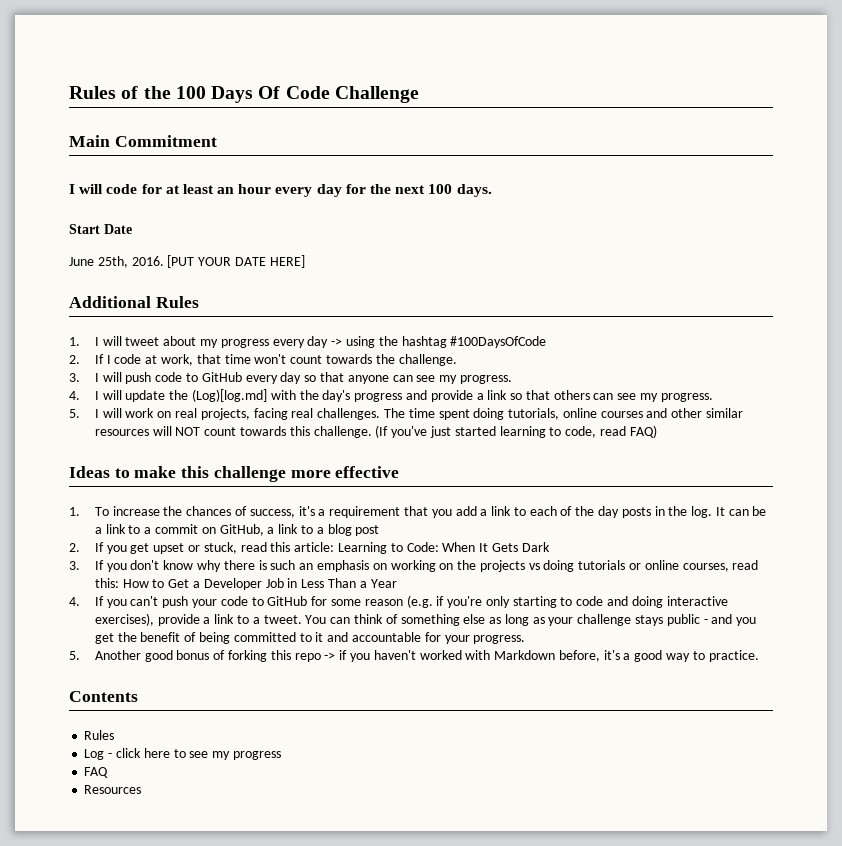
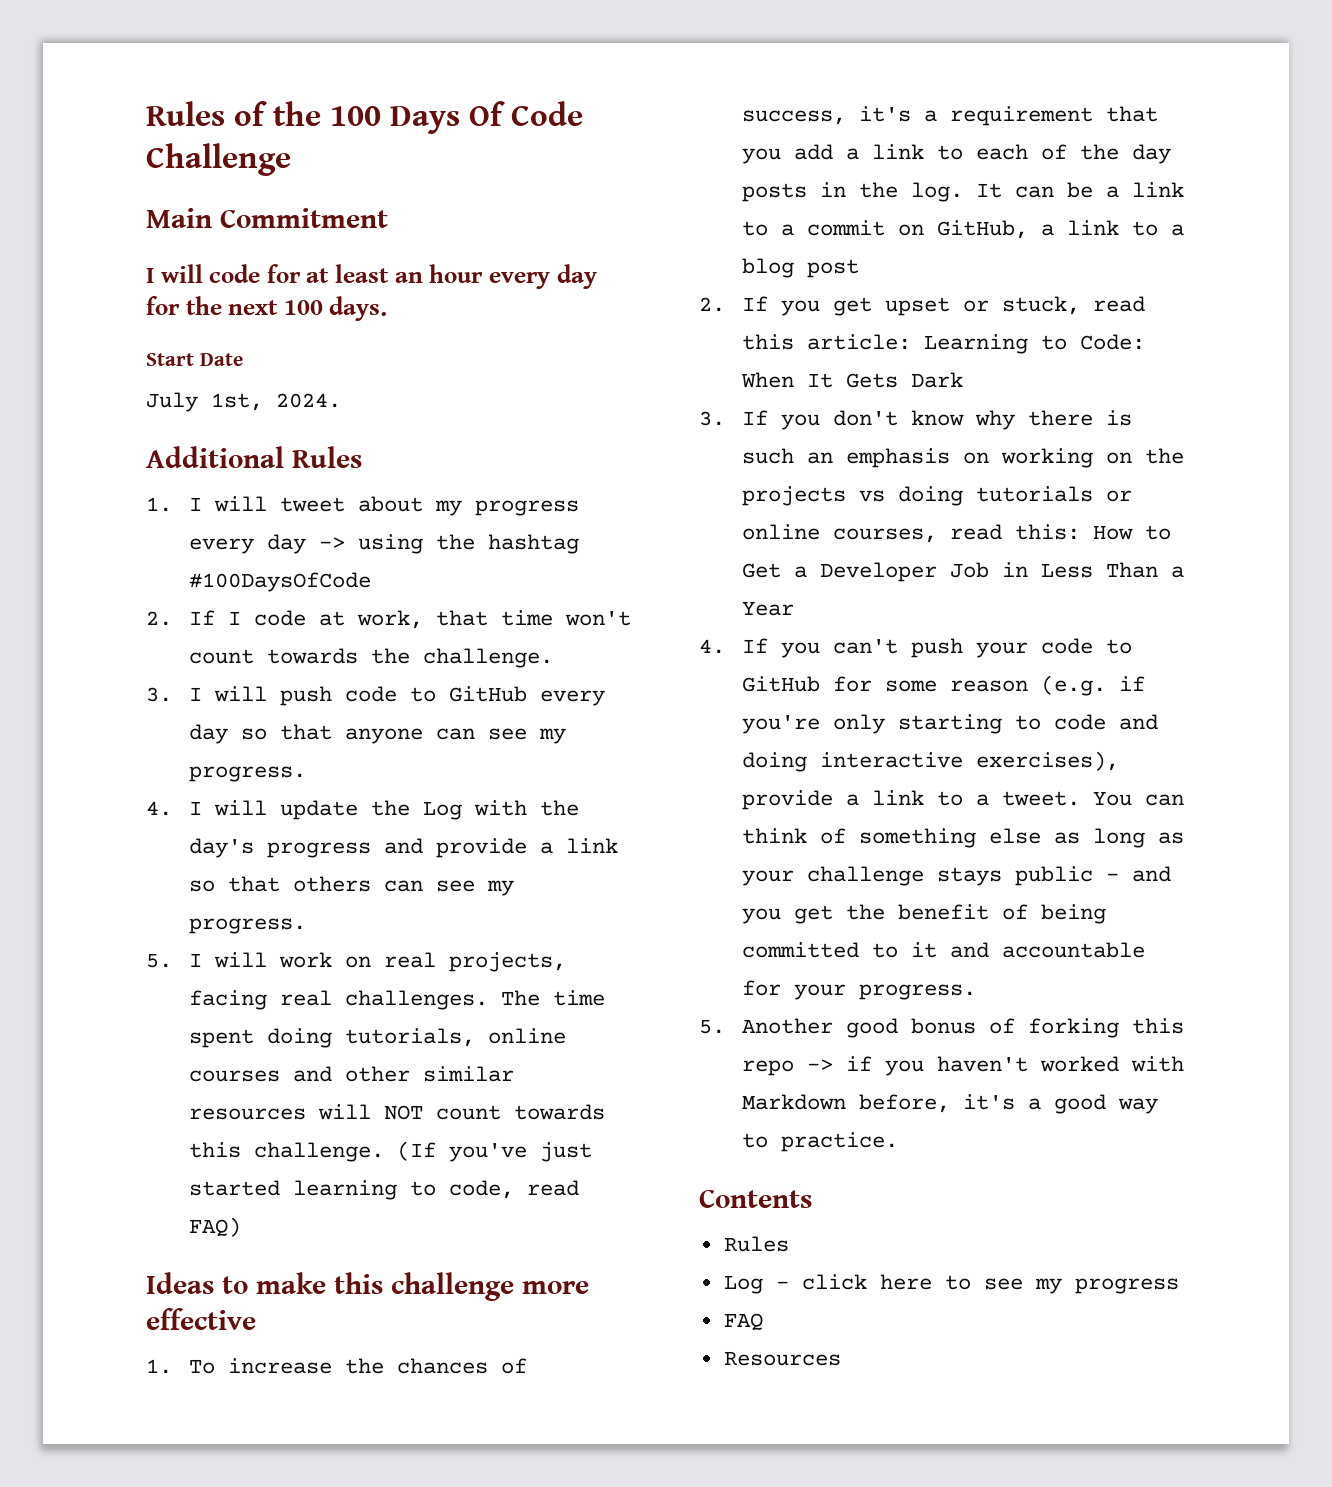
- June 25th, 2016. [PUT YOUR DATE HERE]
+ July 1st, 2024.
- 4. I will update the (Log)[log.md] with the day's progress and provide a link so that others can see my progress.
+ 4. I will update the Log with the day's progress and provide a link so that others can see my progress.

